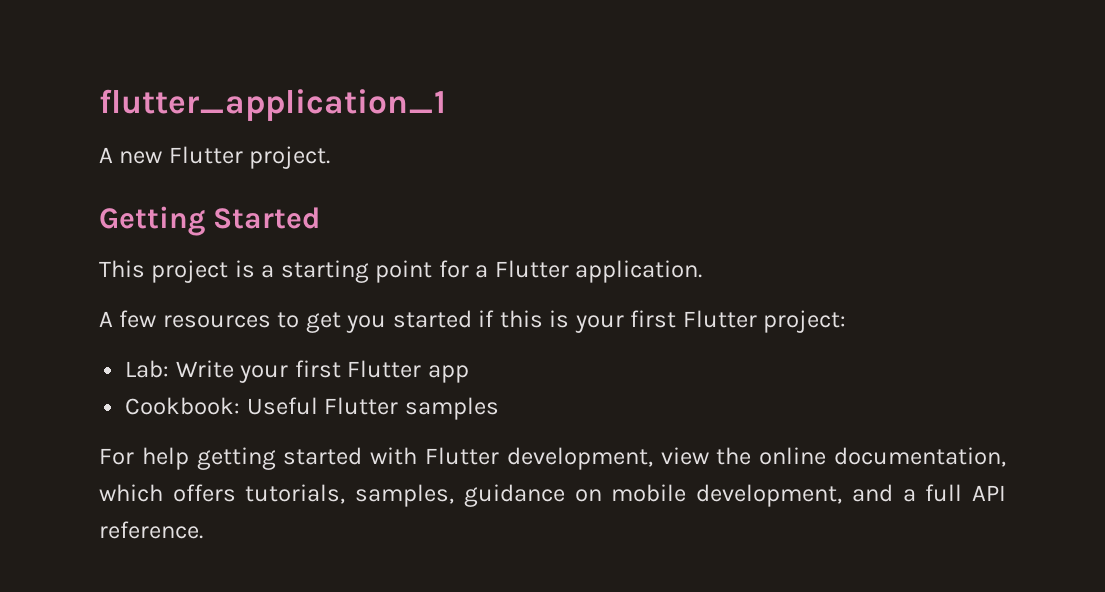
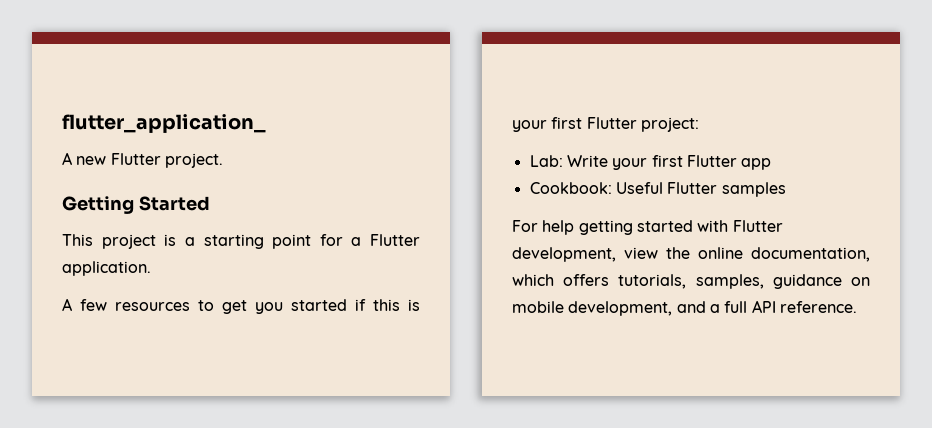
- flutter_application_1
+ flutter_application_

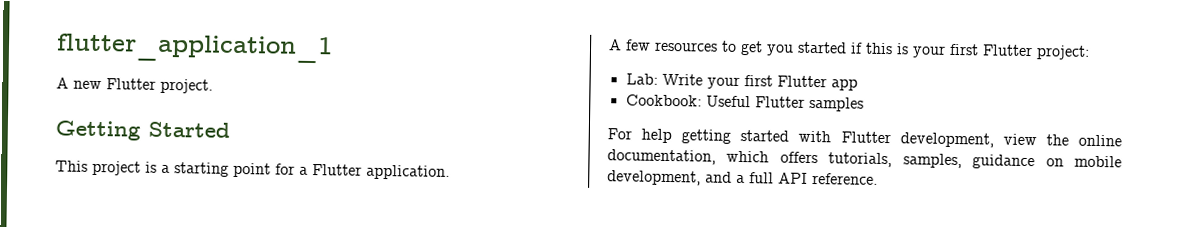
- flutter_application_
+ flutter_application_1

